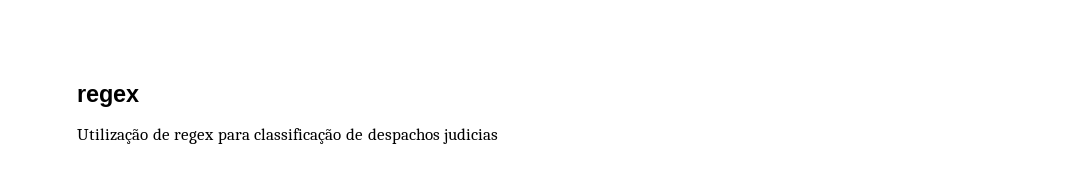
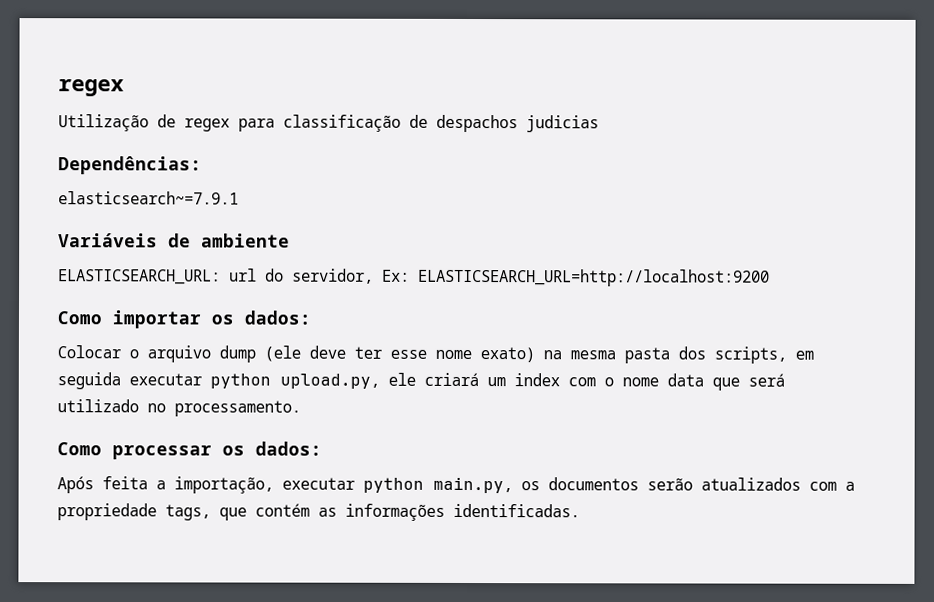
+ Dependências:
+ elasticsearch~=7.9.1
+ Variáveis de ambiente
+ ELASTICSEARCH_URL: url do servidor, Ex: ELASTICSEARCH_URL=http://localhost:9200
+ Como importar os dados:
+ Colocar o arquivo dump (ele deve ter esse nome exato) na mesma pasta dos scripts, em seguida executar python upload.py, ele criará um index com o nome data que será utilizado no processamento.
+ Como processar os dados:
+ Após feita a importação, executar python main.py, os documentos serão atualizados com a propriedade tags, que contém as informações identificadas.

